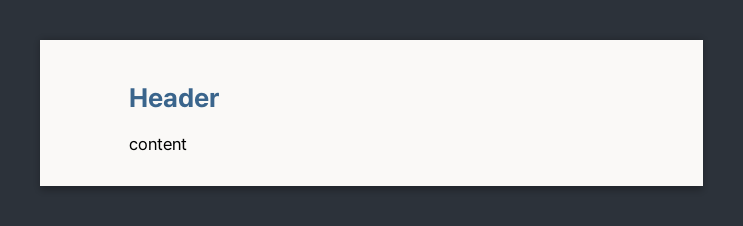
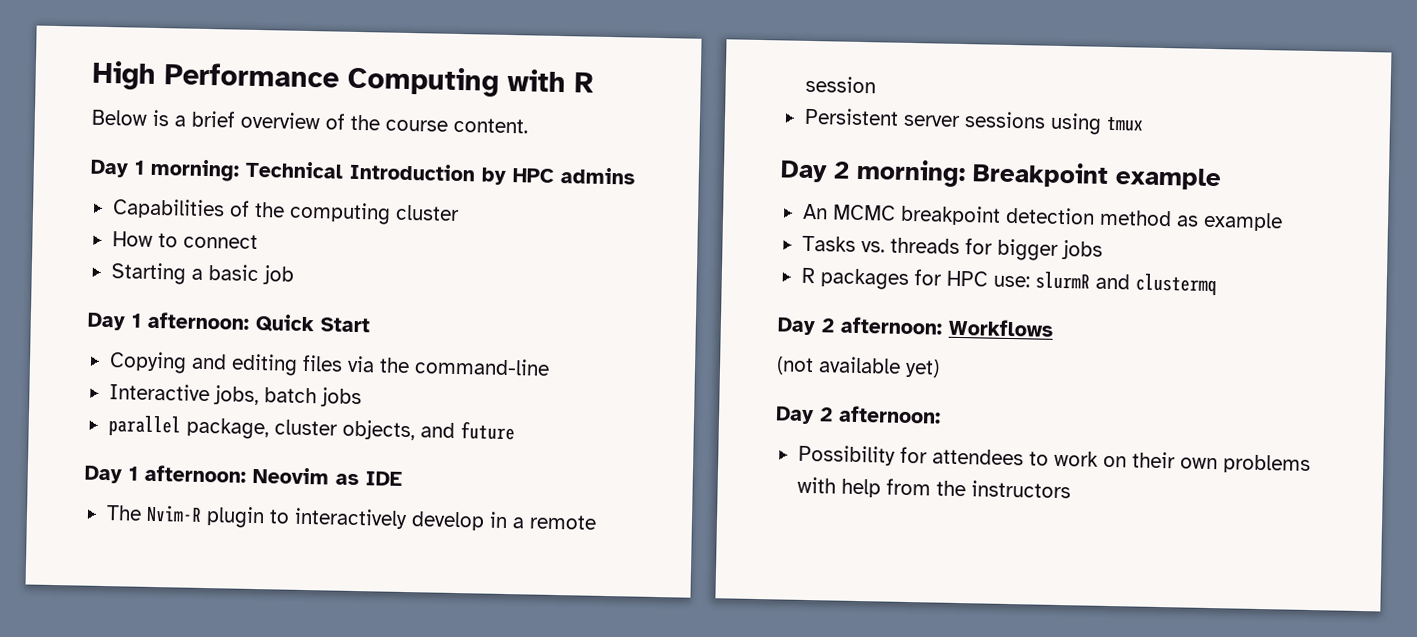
- Header
- content
+ High Performance Computing with R
+ Below is a brief overview of the course content.
+ Day 1 morning: Technical Introduction by HPC admins
+ Capabilities of the computing cluster
+ How to connect
+ Starting a basic job
+ Day 1 afternoon: Quick Start
+ Copying and editing files via the command-line
+ Interactive jobs, batch jobs
+ parallel package, cluster objects, and future
+ Day 1 afternoon: Neovim as IDE
+ The Nvim-R plugin to interactively develop in a remote session
+ Persistent server sessions using tmux
+ Day 2 morning: Breakpoint example
+ An MCMC breakpoint detection method as example
+ Tasks vs. threads for bigger jobs
+ R packages for HPC use: slurmR and clustermq
+ Day 2 afternoon: Workflows
+ (not available yet)
+ Day 2 afternoon:
+ Possibility for attendees to work on their own problems with help from the instructors

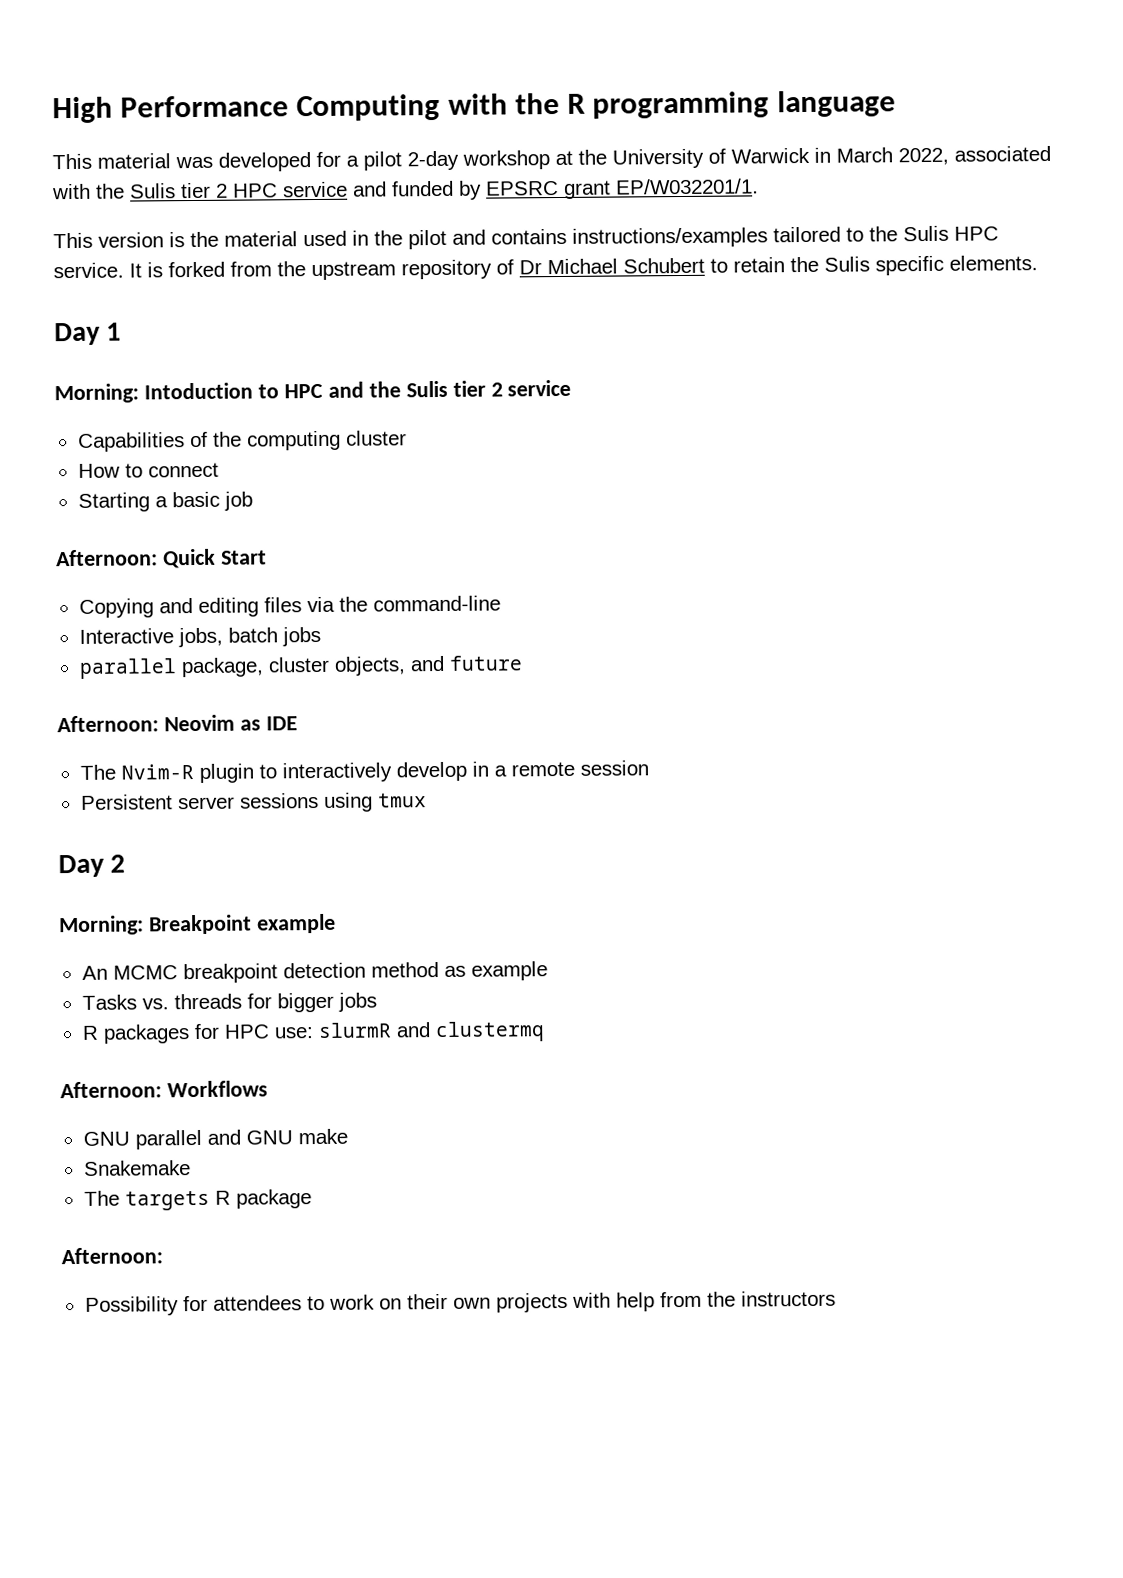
- High Performance Computing with R
- Below is a brief overview of the course content.
- Day 1 morning: Technical Introduction by HPC admins
+ High Performance Computing with the R programming language
+ This material was developed for a pilot 2-day workshop at the University of Warwick in March 2022, associated with the Sulis tier 2 HPC service and funded by EPSRC grant EP/W032201/1.
+ This version is the material used in the pilot and contains instructions/examples tailored to the Sulis HPC service. It is forked from the upstream repository of Dr Michael Schubert to retain the Sulis specific elements.
+ Day 1
+ Morning: Intoduction to HPC and the Sulis tier 2 service
- Day 1 afternoon: Quick Start
+ Afternoon: Quick Start
- Day 1 afternoon: Neovim as IDE
+ Afternoon: Neovim as IDE
- Day 2 morning: Breakpoint example
+ Day 2
+ Morning: Breakpoint example
- Day 2 afternoon: Workflows
- (not available yet)
- Day 2 afternoon:
+ Afternoon: Workflows
+ GNU parallel and GNU make
+ Snakemake
+ The targets R package
+ Afternoon:
- Possibility for attendees to work on their own problems with help from the instructors
+ Possibility for attendees to work on their own projects with help from the instructors

